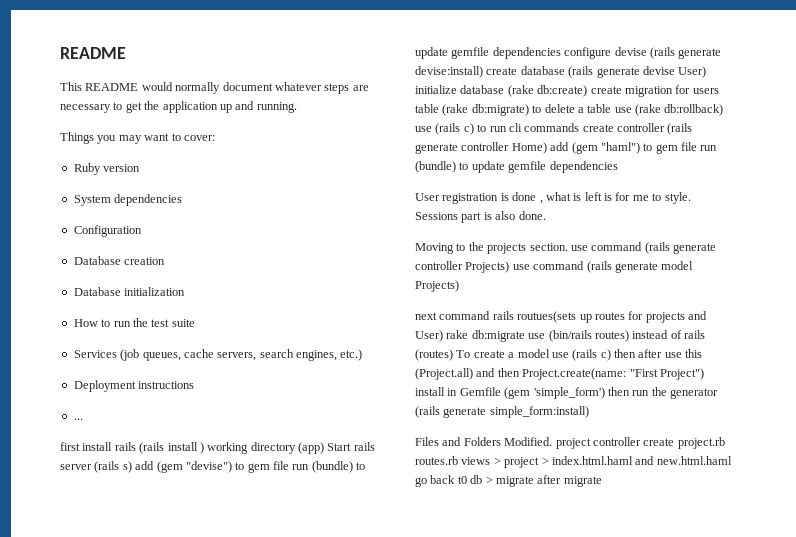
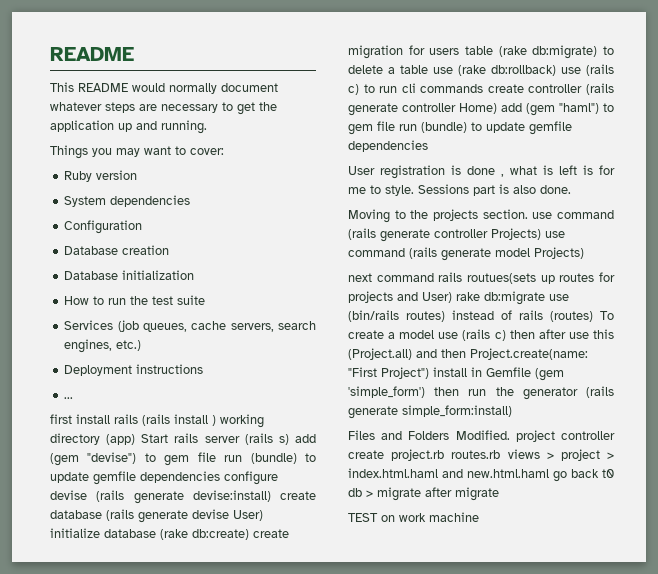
+ TEST on work machine

